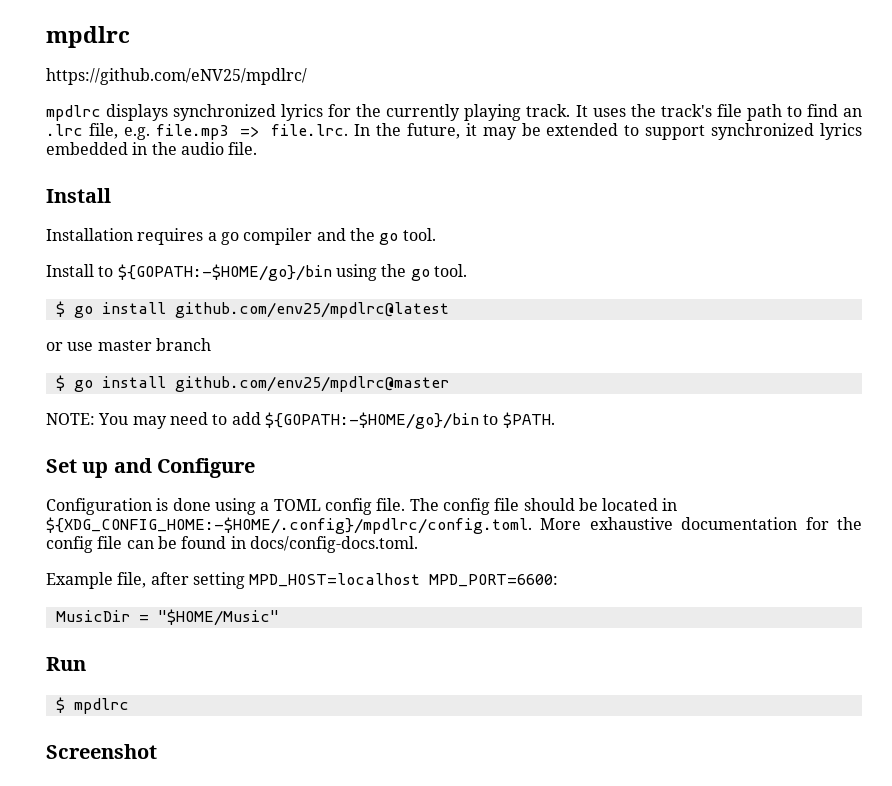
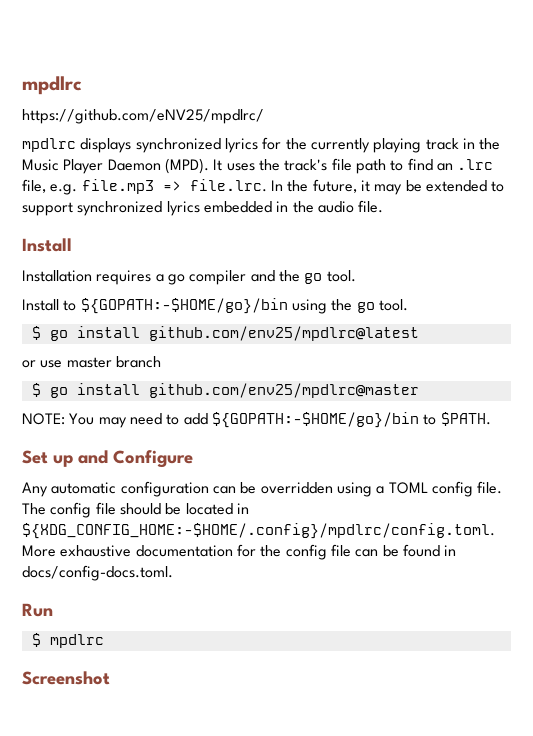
- mpdlrc displays synchronized lyrics for the currently playing track.
+ mpdlrc displays synchronized lyrics for the currently playing track in the Music Player Daemon (MPD).
- Configuration is done using a TOML config file.
+ Any automatic configuration can be overridden using a TOML config file.
- Example file, after setting MPD_HOST=localhost MPD_PORT=6600:
- MusicDir = "$HOME/Music"

